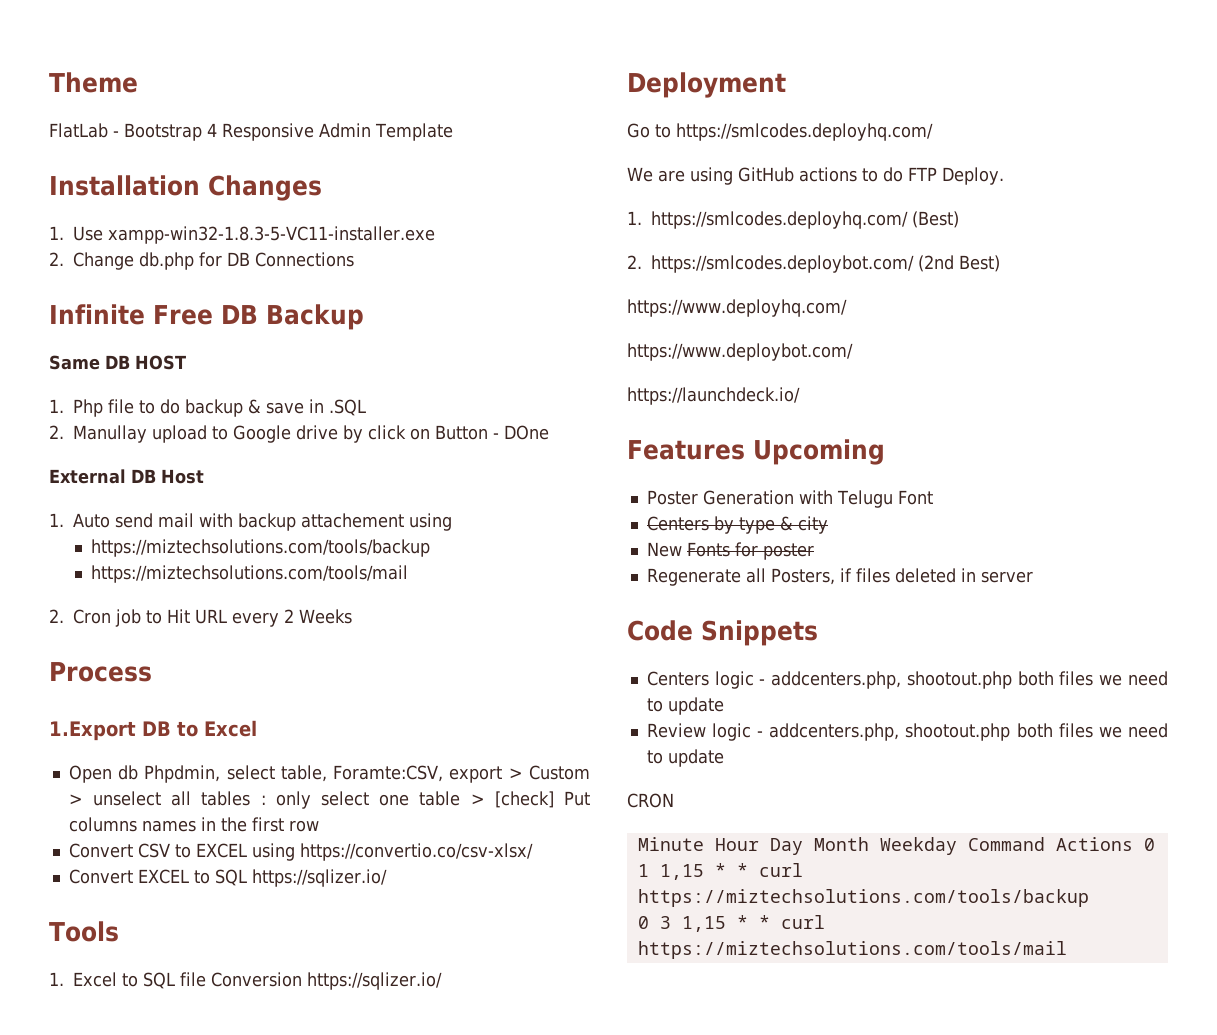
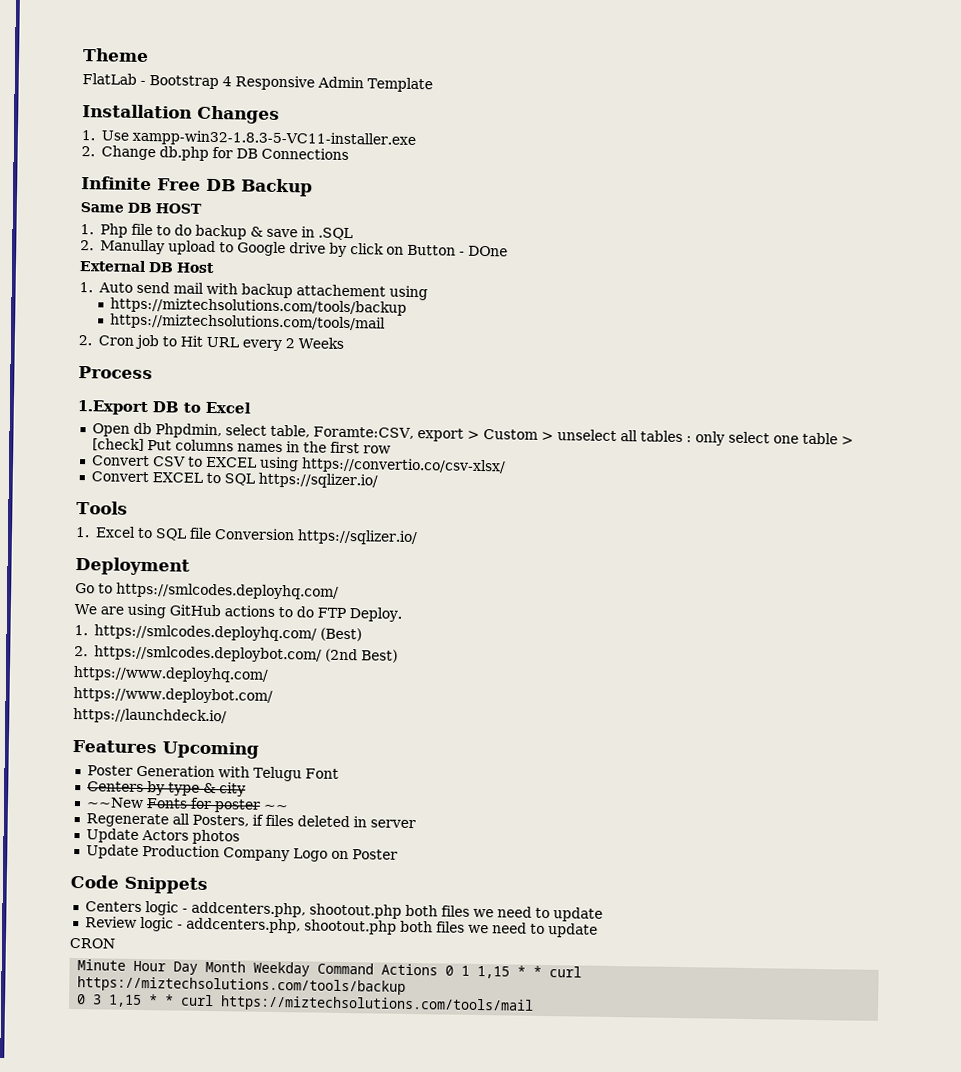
- New Fonts for poster
+ ~~New Fonts for poster ~~
+ Update Actors photos
+ Update Production Company Logo on Poster

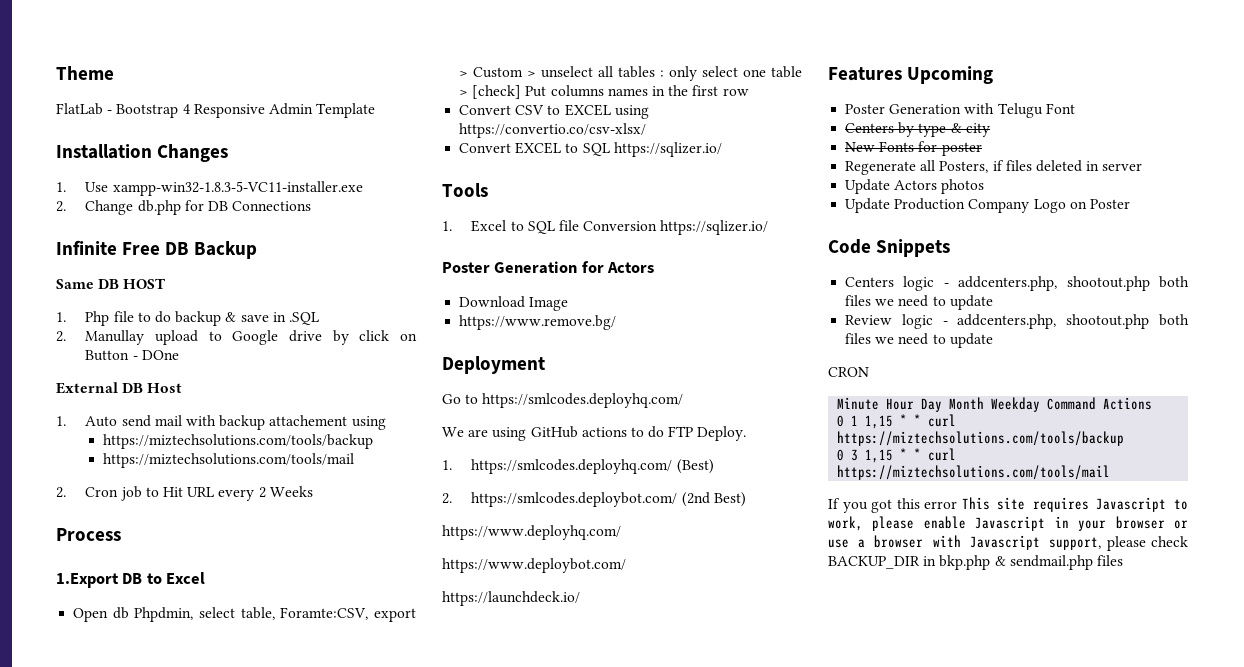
+ Poster Generation for Actors
+ Download Image
+ https://www.remove.bg/
- ~~New Fonts for poster ~~
+ New Fonts for poster
- Minute Hour Day Month Weekday Command Actions 0 1 1,15 * * curl https://miztechsolutions.com/tools/backup
+ Minute Hour Day Month Weekday Command Actions
+ 0 1 1,15 * * curl https://miztechsolutions.com/tools/backup
+ If you got this error This site requires Javascript to work, please enable Javascript in your browser or use a browser with Javascript support, please check BACKUP_DIR in bkp.php & sendmail.php files

